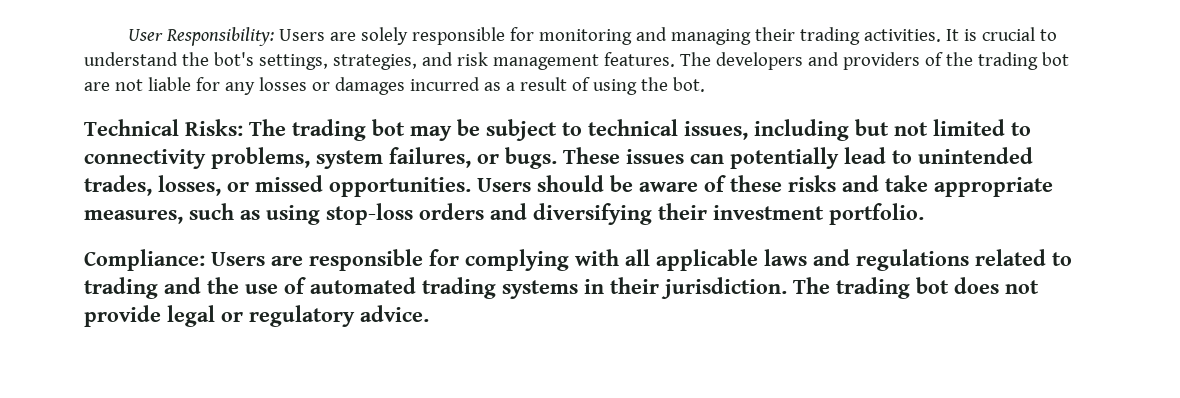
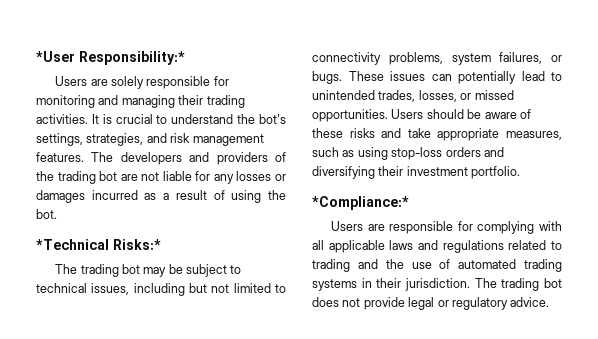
- User Responsibility: Users are solely responsible for monitoring and managing their trading activities.
+ *User Responsibility:*
+ Users are solely responsible for monitoring and managing their trading activities.
- Technical Risks: The trading bot may be subject to technical issues, including but not limited to connectivity problems, system failures, or bugs.
+ *Technical Risks:*
+ The trading bot may be subject to technical issues, including but not limited to connectivity problems, system failures, or bugs.
- Compliance: Users are responsible for complying with all applicable laws and regulations related to trading and the use of automated trading systems in their jurisdiction.
+ *Compliance:*
+ Users are responsible for complying with all applicable laws and regulations related to trading and the use of automated trading systems in their jurisdiction.

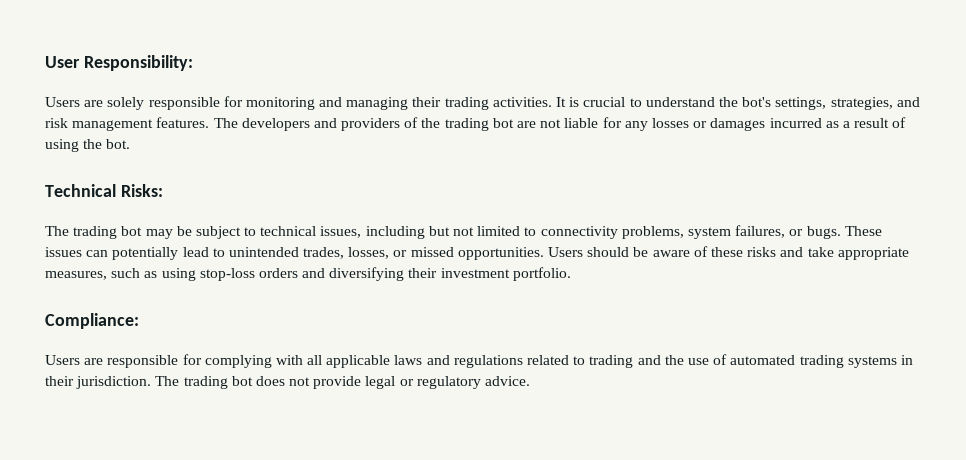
- *User Responsibility:*
+ User Responsibility:
- *Technical Risks:*
+ Technical Risks:
- *Compliance:*
+ Compliance:

